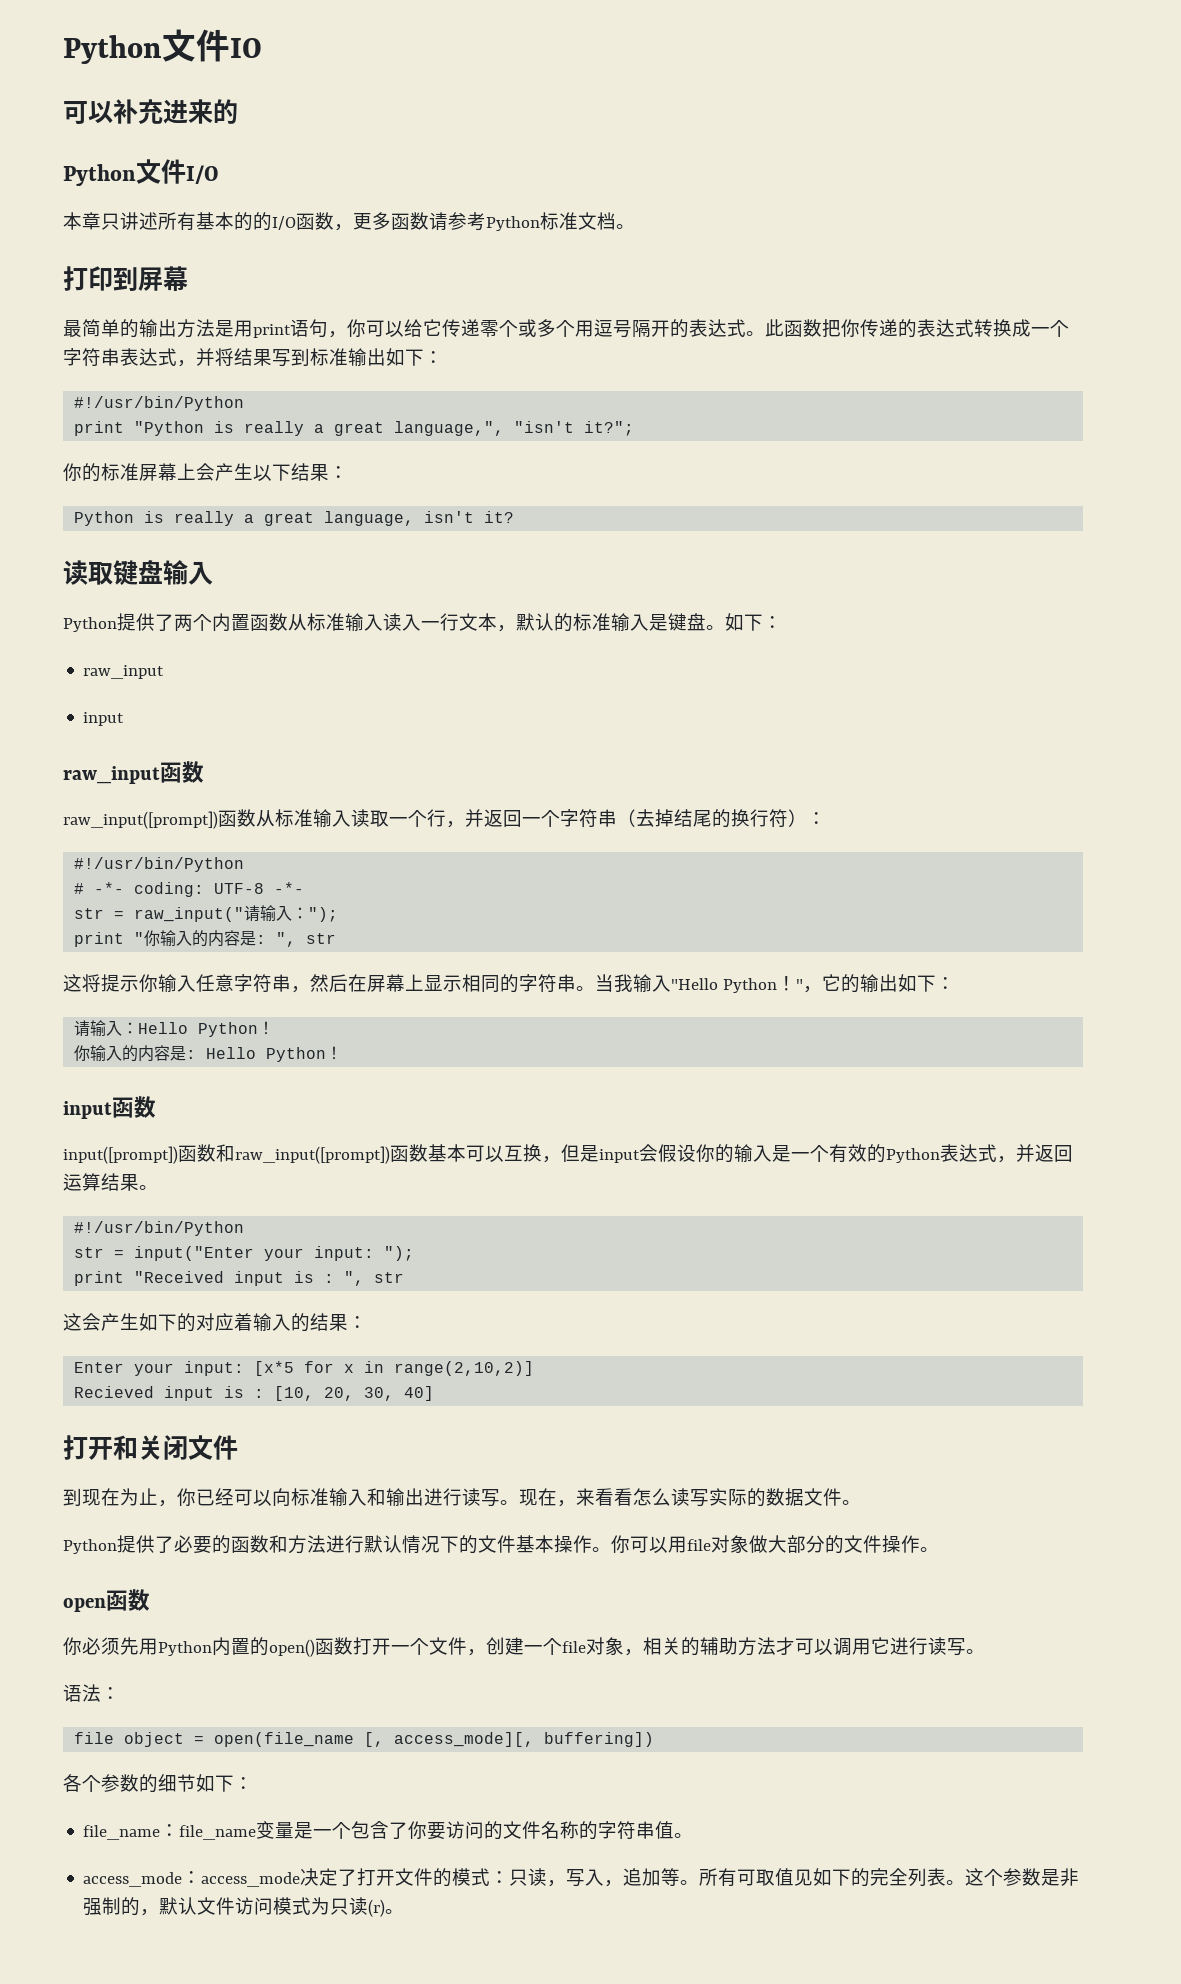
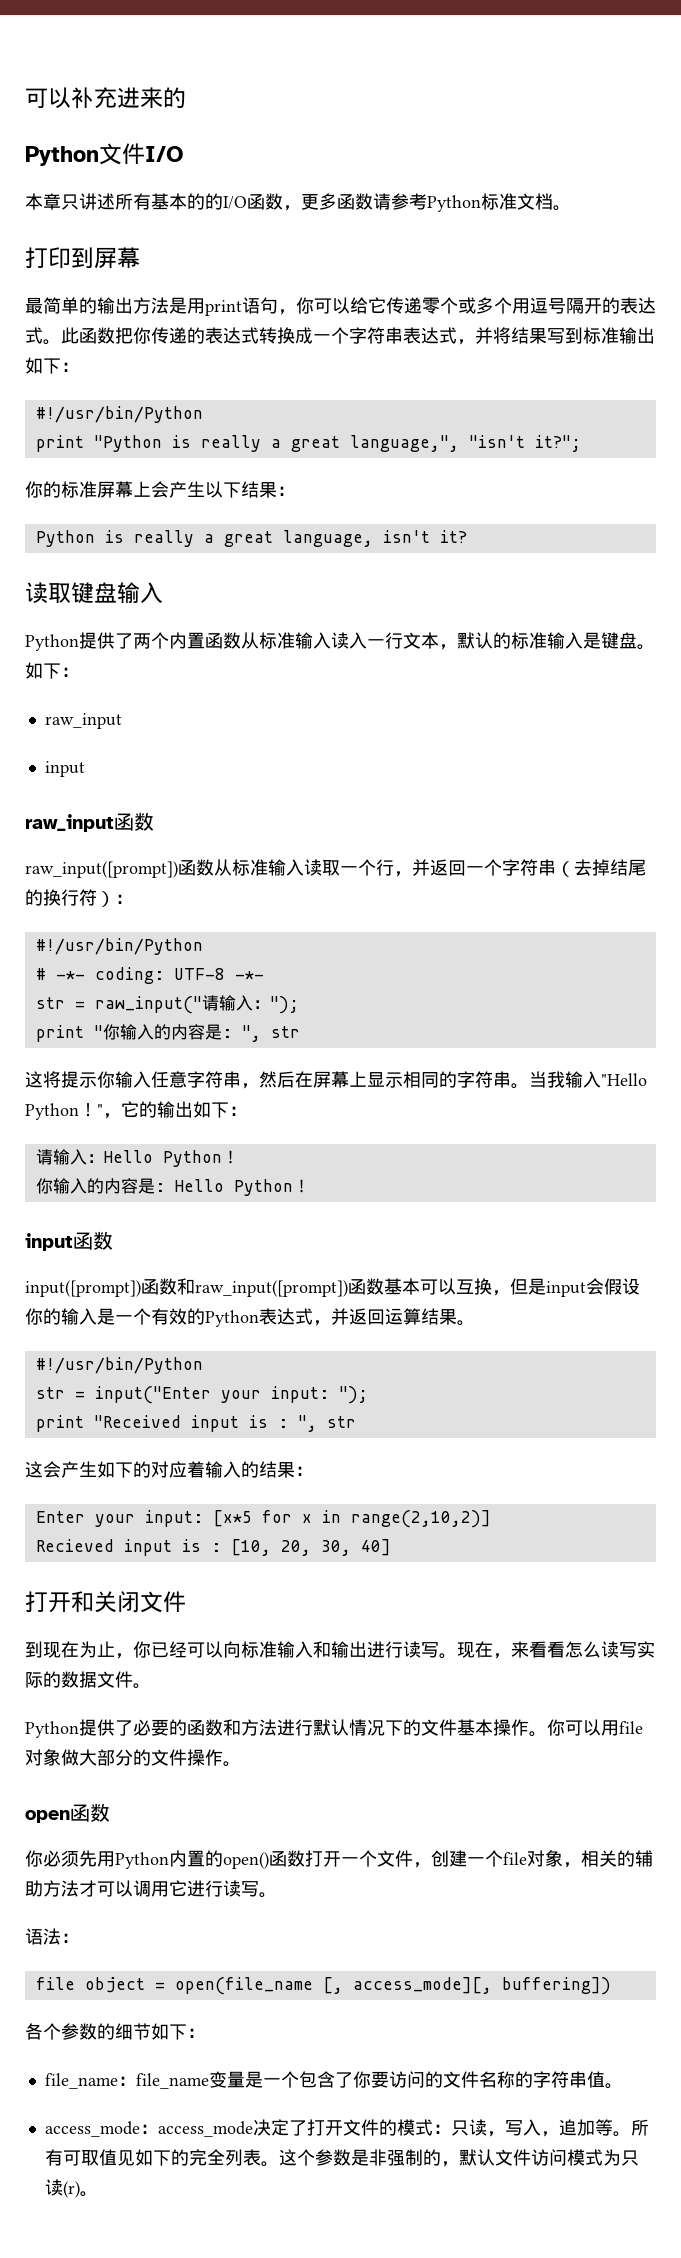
- Python文件IO

